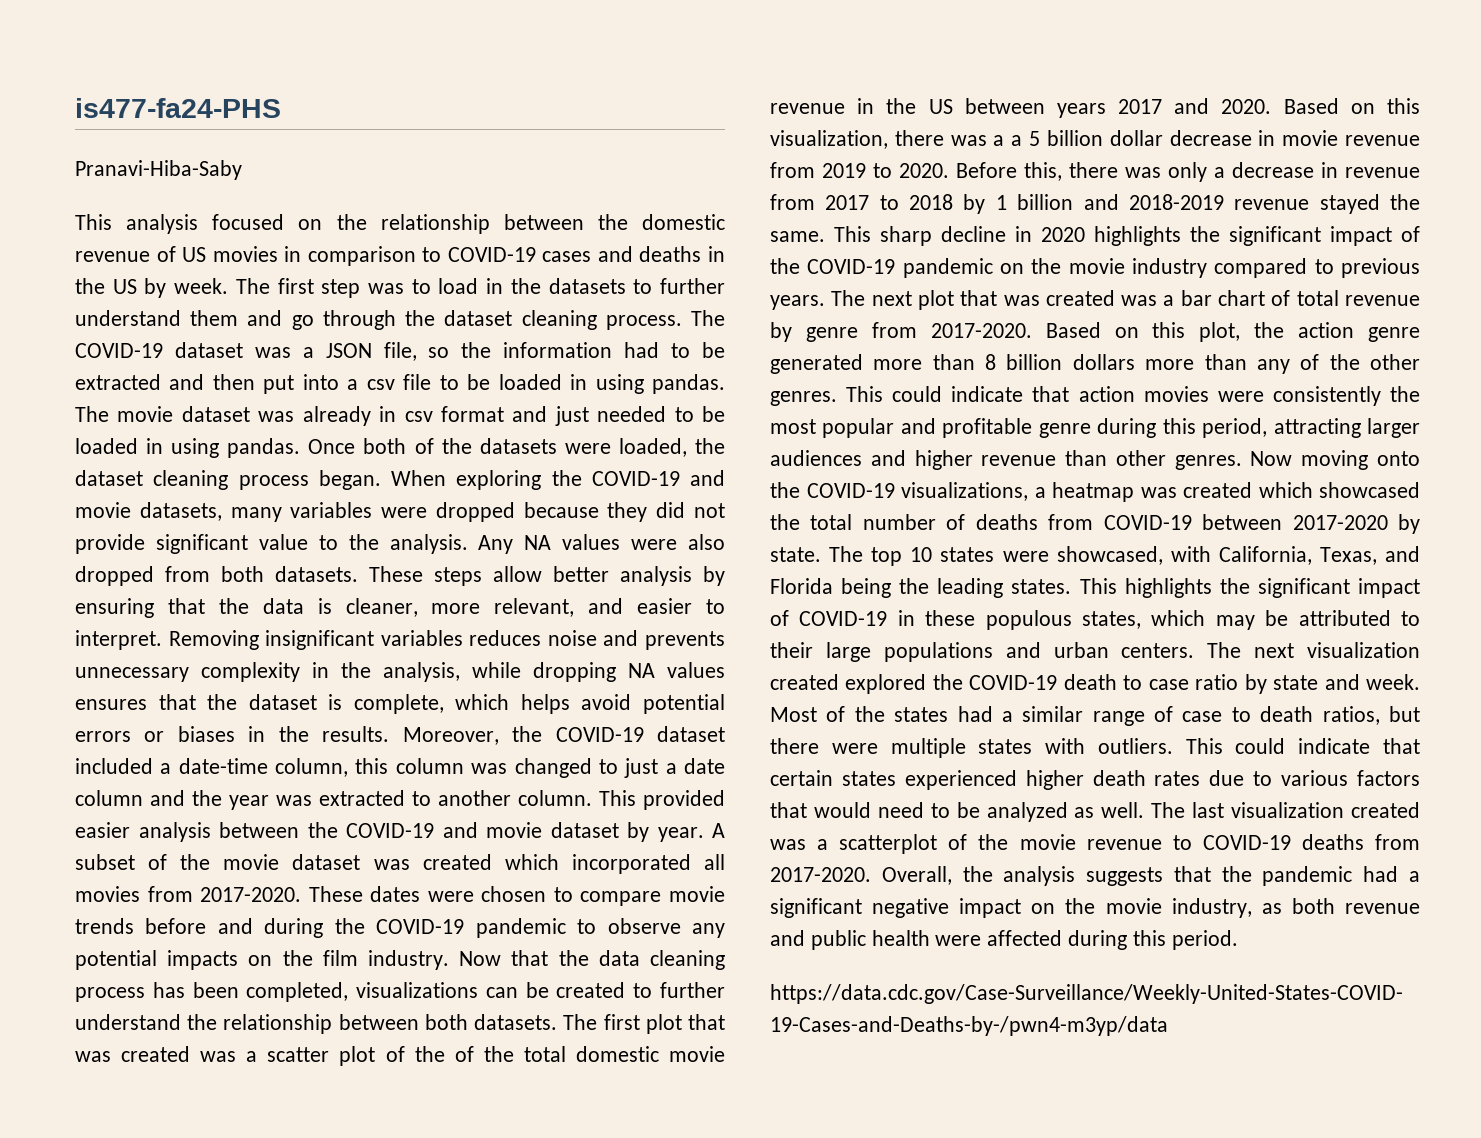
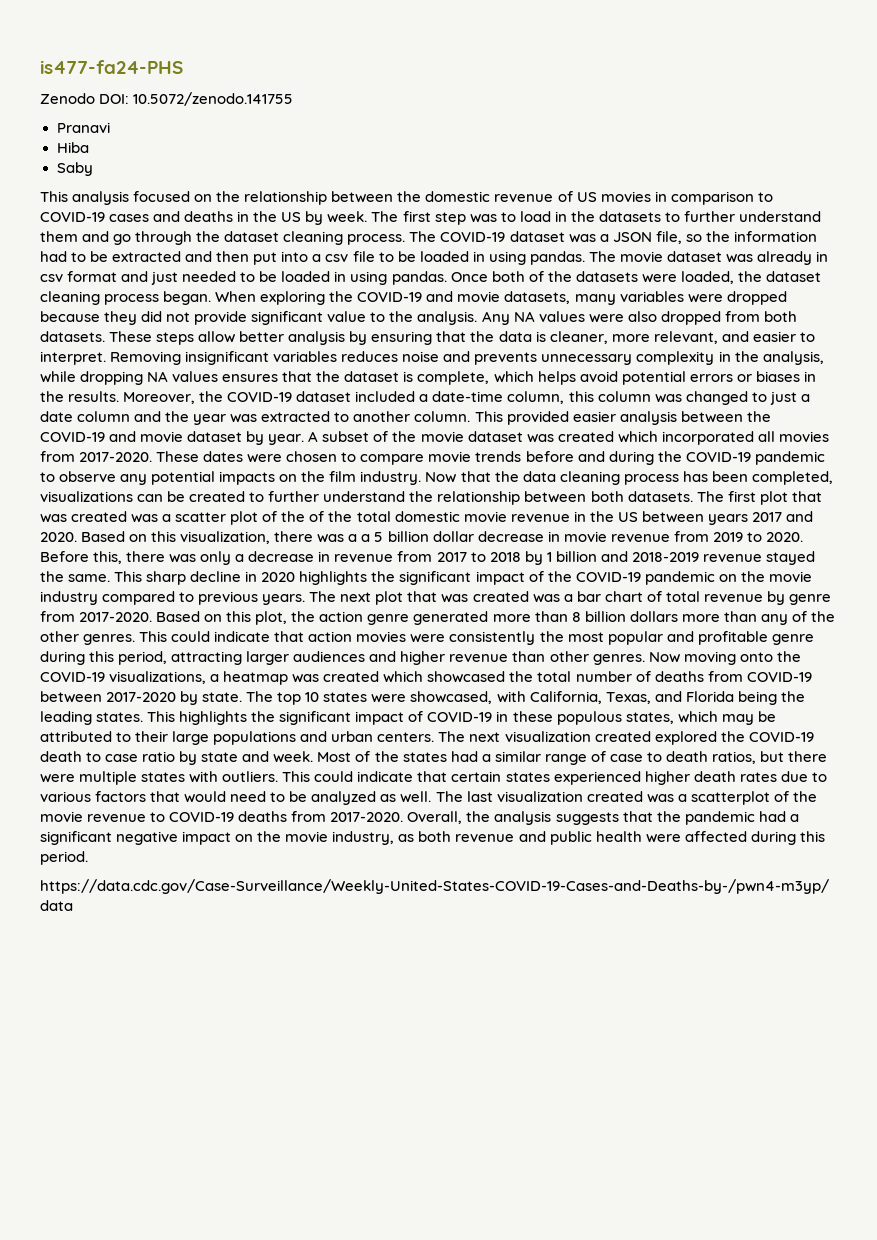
- Pranavi-Hiba-Saby
+ Zenodo DOI: 10.5072/zenodo.141755
+ Pranavi
+ Hiba
+ Saby

